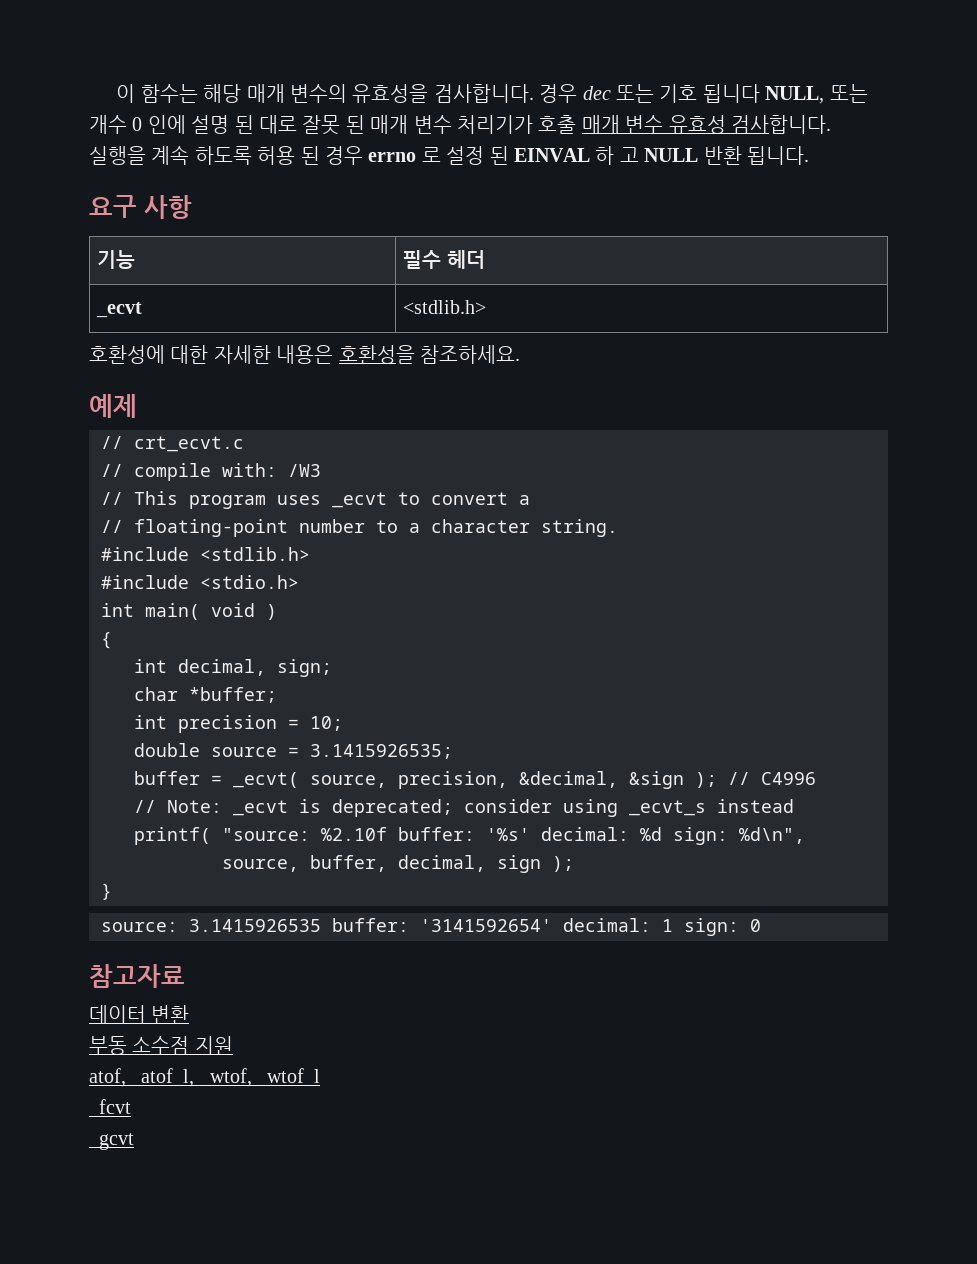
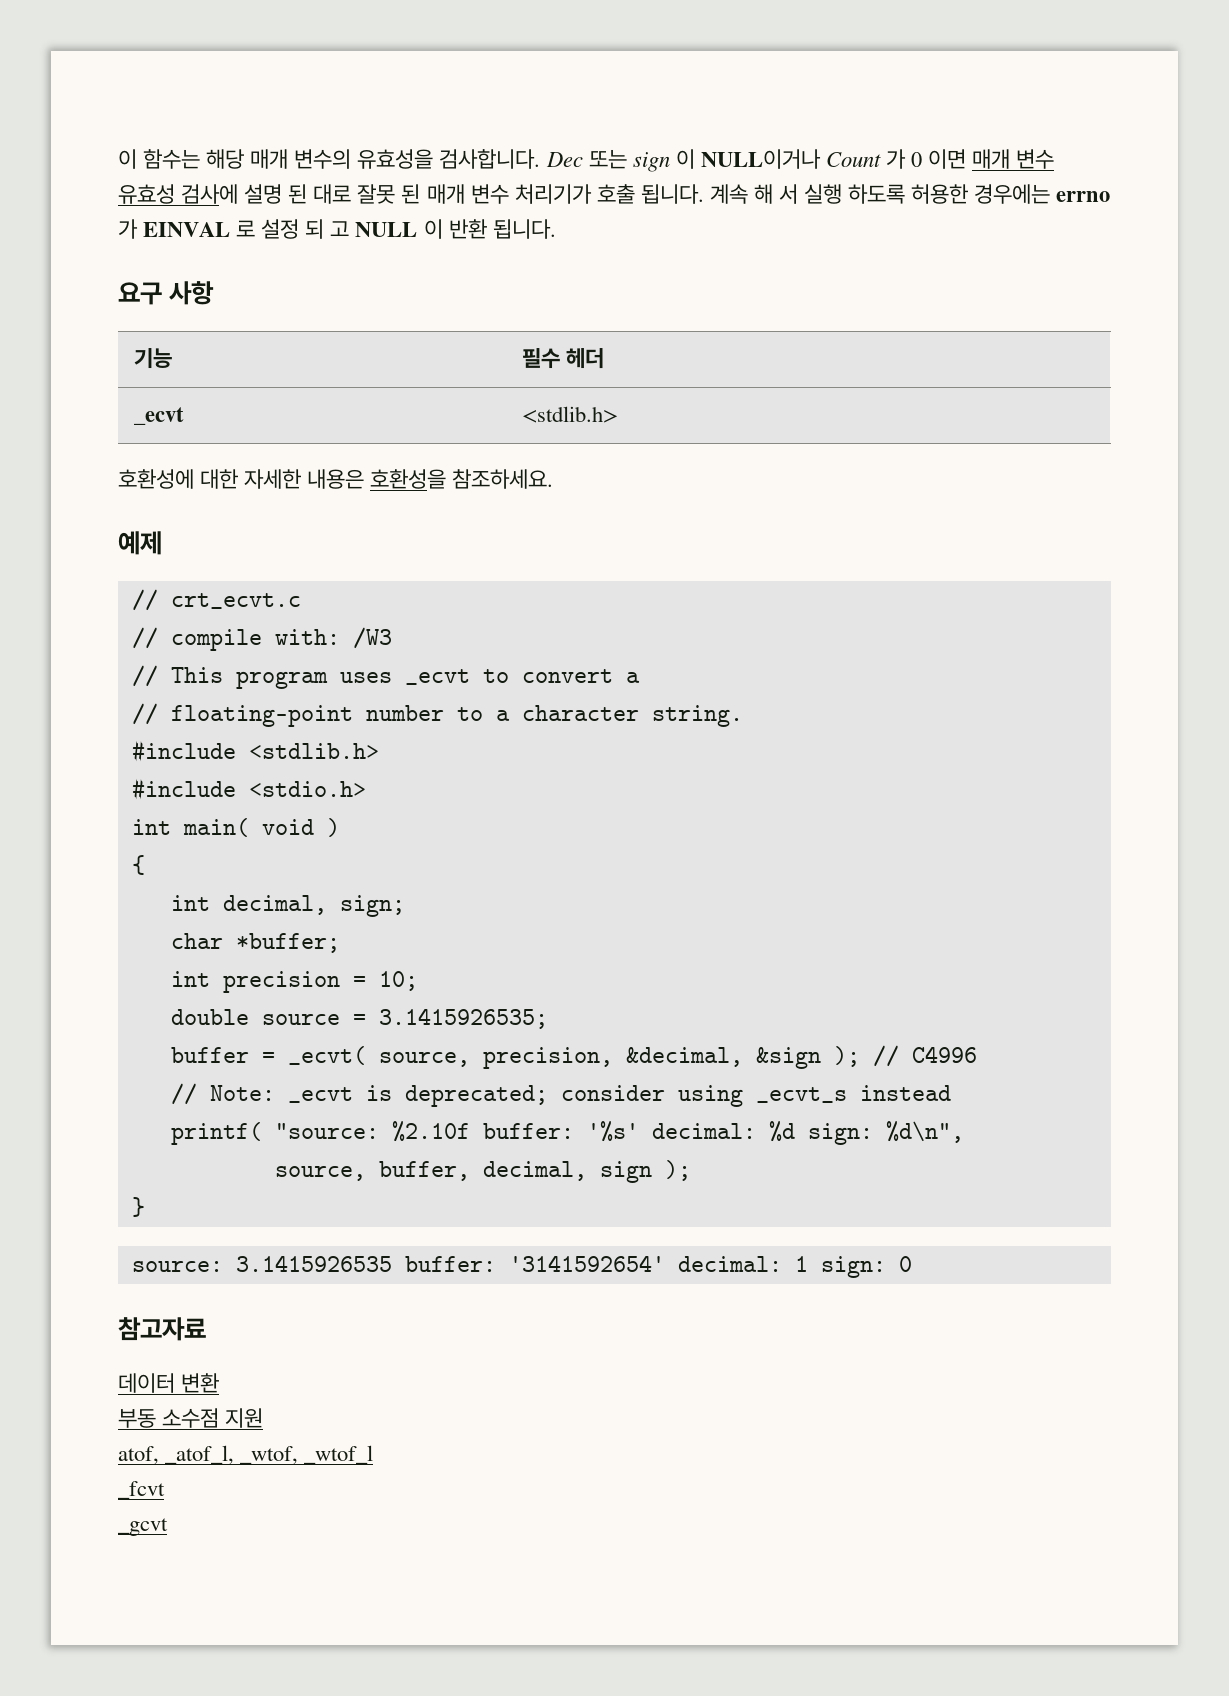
- 경우 dec 또는 기호 됩니다 NULL, 또는 개수 0 인에 설명 된 대로 잘못 된 매개 변수 처리기가 호출 매개 변수 유효성 검사합니다. 실행을 계속 하도록 허용 된 경우 errno 로 설정 된 EINVAL 하 고 NULL 반환 됩니다.
+ Dec 또는 sign 이 NULL이거나 Count 가 0 이면 매개 변수 유효성 검사에 설명 된 대로 잘못 된 매개 변수 처리기가 호출 됩니다. 계속 해 서 실행 하도록 허용한 경우에는 errno 가 EINVAL 로 설정 되 고 NULL 이 반환 됩니다.

